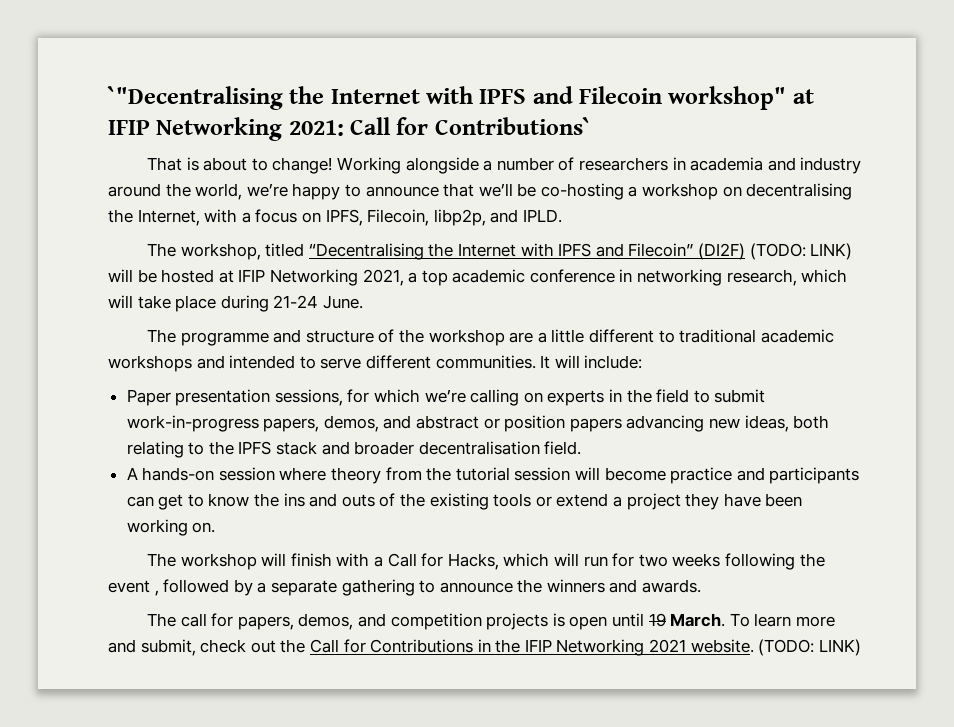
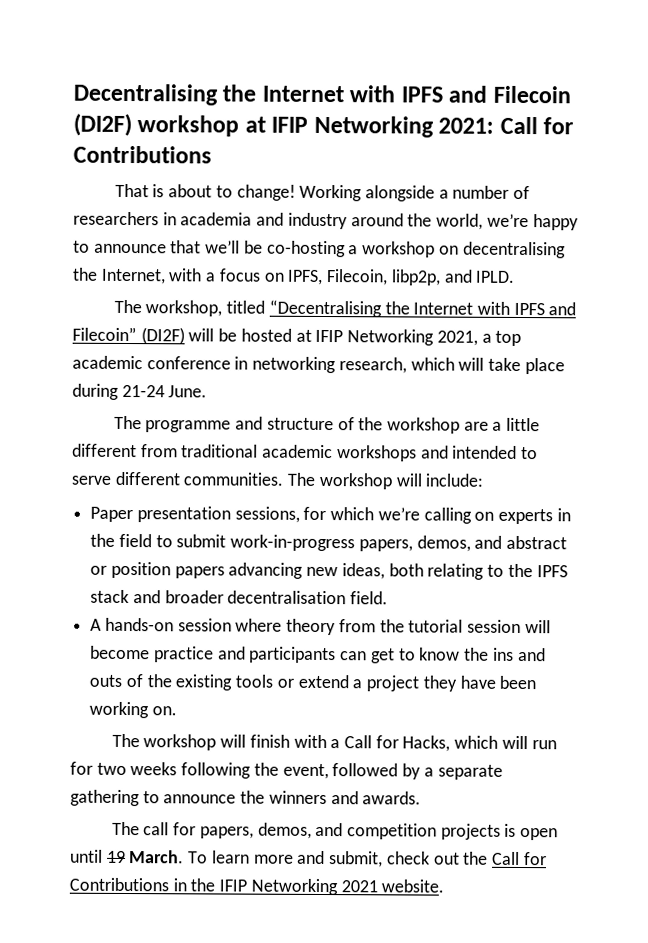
- `"Decentralising the Internet with IPFS and Filecoin workshop" at IFIP Networking 2021: Call for Contributions`
+ Decentralising the Internet with IPFS and Filecoin (DI2F) workshop at IFIP Networking 2021: Call for Contributions
- The workshop, titled “Decentralising the Internet with IPFS and Filecoin” (DI2F) (TODO: LINK) will be hosted at IFIP Networking 2021, a top academic conference in networking research, which will take place during 21-24 June.
+ The workshop, titled “Decentralising the Internet with IPFS and Filecoin” (DI2F) will be hosted at IFIP Networking 2021, a top academic conference in networking research, which will take place during 21-24 June.
- The programme and structure of the workshop are a little different to traditional academic workshops and intended to serve different communities.
+ The programme and structure of the workshop are a little different from traditional academic workshops and intended to serve different communities.
- It will include:
+ The workshop will include:
- The workshop will finish with a Call for Hacks, which will run for two weeks following the event , followed by a separate gathering to announce the winners and awards.
+ The workshop will finish with a Call for Hacks, which will run for two weeks following the event, followed by a separate gathering to announce the winners and awards.
- To learn more and submit, check out the Call for Contributions in the IFIP Networking 2021 website. (TODO: LINK)
+ To learn more and submit, check out the Call for Contributions in the IFIP Networking 2021 website.

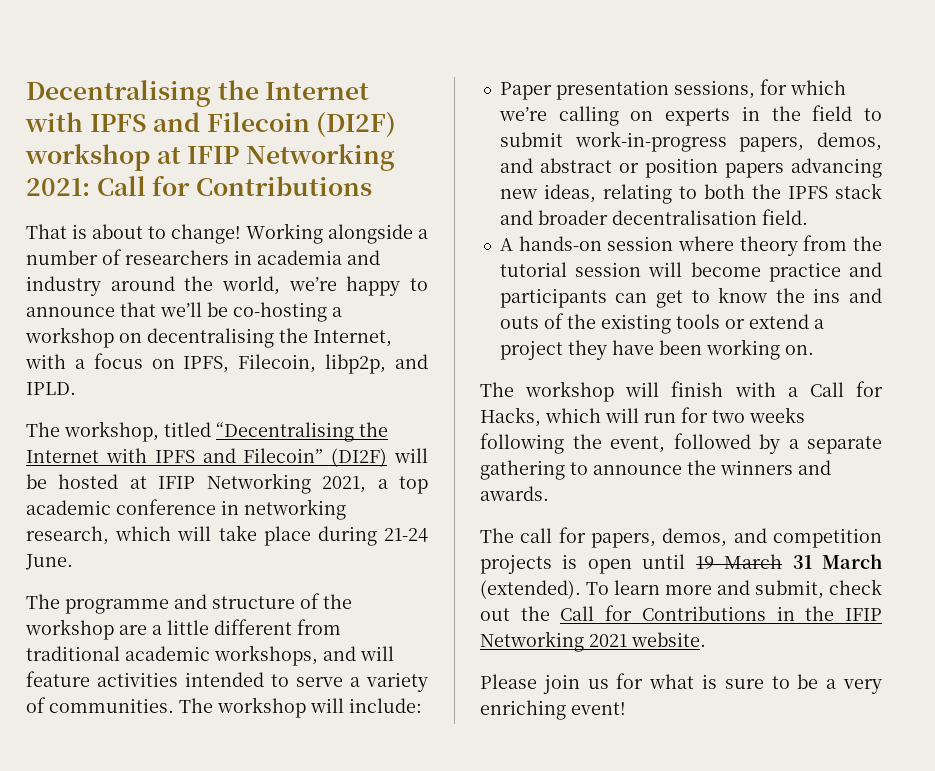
- The programme and structure of the workshop are a little different from traditional academic workshops and intended to serve different communities.
+ The programme and structure of the workshop are a little different from traditional academic workshops, and will feature activities intended to serve a variety of communities.
- Paper presentation sessions, for which we’re calling on experts in the field to submit work-in-progress papers, demos, and abstract or position papers advancing new ideas, both relating to the IPFS stack and broader decentralisation field.
+ Paper presentation sessions, for which we’re calling on experts in the field to submit work-in-progress papers, demos, and abstract or position papers advancing new ideas, relating to both the IPFS stack and broader decentralisation field.
- The call for papers, demos, and competition projects is open until 19 March.
+ The call for papers, demos, and competition projects is open until 19 March 31 March (extended).
+ Please join us for what is sure to be a very enriching event!

